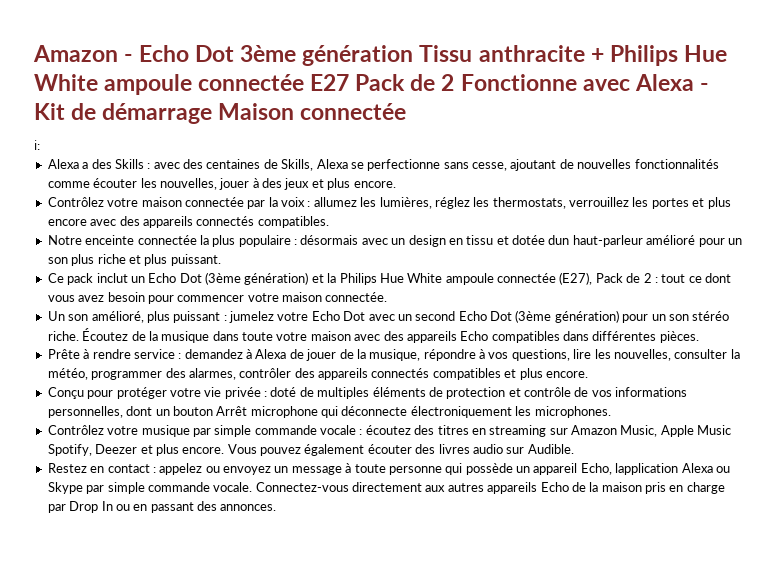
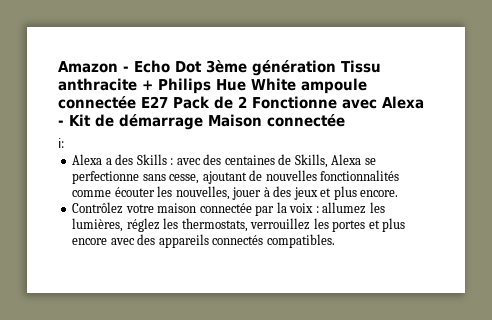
- Notre enceinte connectée la plus populaire : désormais avec un design en tissu et dotée dun haut-parleur amélioré pour un son plus riche et plus puissant.
- Ce pack inclut un Echo Dot (3ème génération) et la Philips Hue White ampoule connectée (E27), Pack de 2 : tout ce dont vous avez besoin pour commencer votre maison connectée.
- Un son amélioré, plus puissant : jumelez votre Echo Dot avec un second Echo Dot (3ème génération) pour un son stéréo riche. Écoutez de la musique dans toute votre maison avec des appareils Echo compatibles dans différentes pièces.
- Prête à rendre service : demandez à Alexa de jouer de la musique, répondre à vos questions, lire les nouvelles, consulter la météo, programmer des alarmes, contrôler des appareils connectés compatibles et plus encore.
- Conçu pour protéger votre vie privée : doté de multiples éléments de protection et contrôle de vos informations personnelles, dont un bouton Arrêt microphone qui déconnecte électroniquement les microphones.
- Contrôlez votre musique par simple commande vocale : écoutez des titres en streaming sur Amazon Music, Apple Music Spotify, Deezer et plus encore. Vous pouvez également écouter des livres audio sur Audible.
- Restez en contact : appelez ou envoyez un message à toute personne qui possède un appareil Echo, lapplication Alexa ou Skype par simple commande vocale. Connectez-vous directement aux autres appareils Echo de la maison pris en charge par Drop In ou en passant des annonces.

